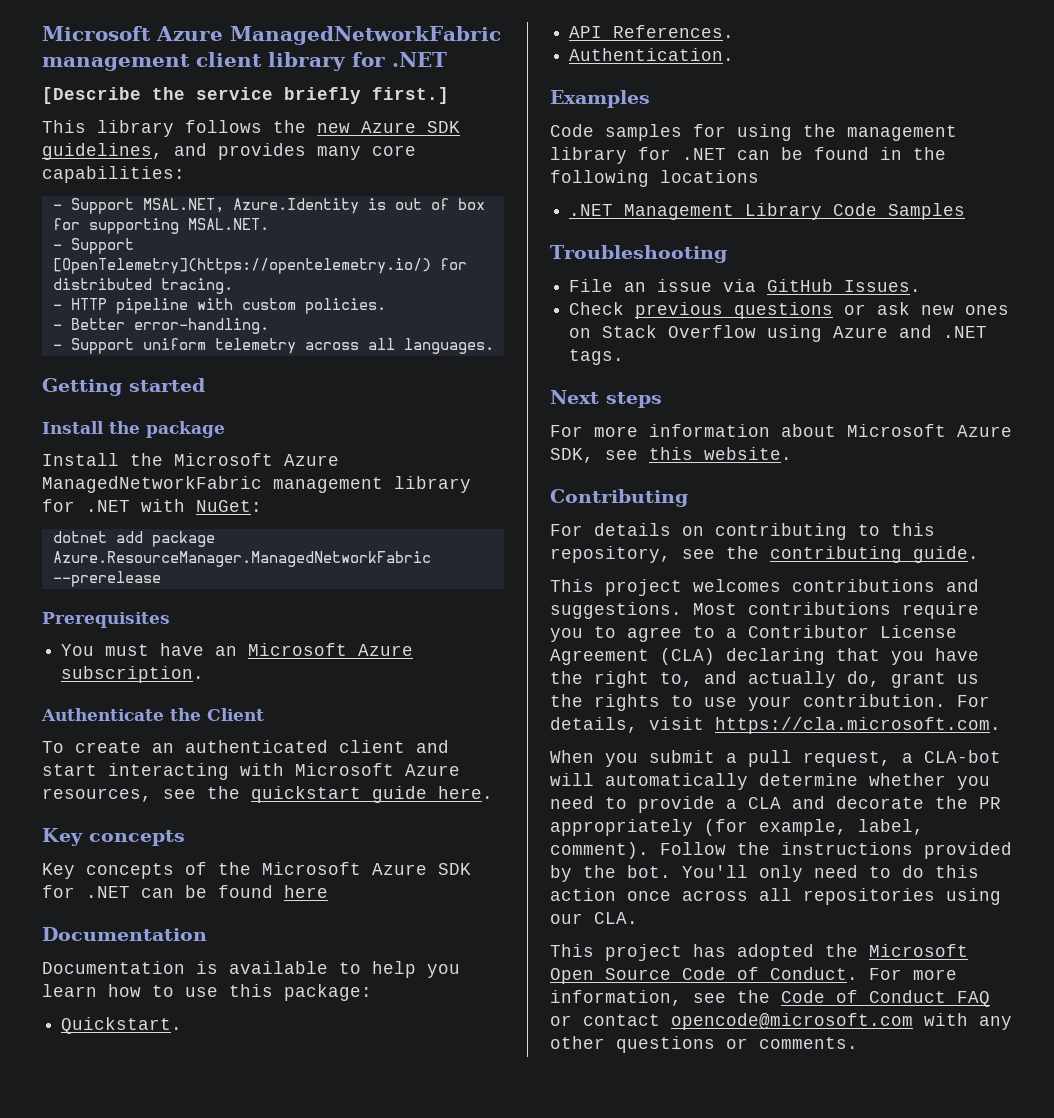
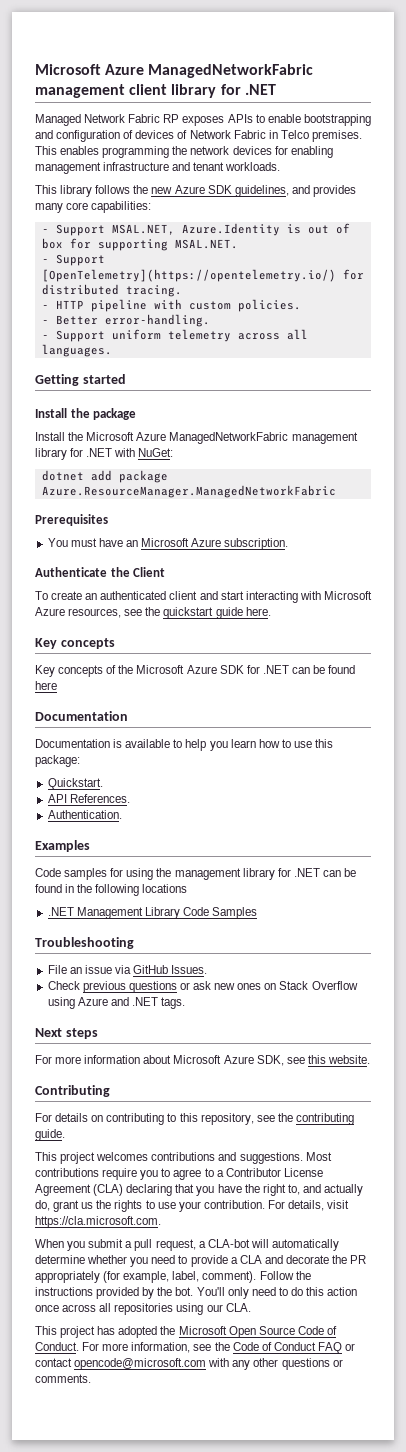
- [Describe the service briefly first.]
+ Managed Network Fabric RP exposes APIs to enable bootstrapping and configuration of devices of Network Fabric in Telco premises. This enables programming the network devices for enabling management infrastructure and tenant workloads.
- dotnet add package Azure.ResourceManager.ManagedNetworkFabric --prerelease
+ dotnet add package Azure.ResourceManager.ManagedNetworkFabric

